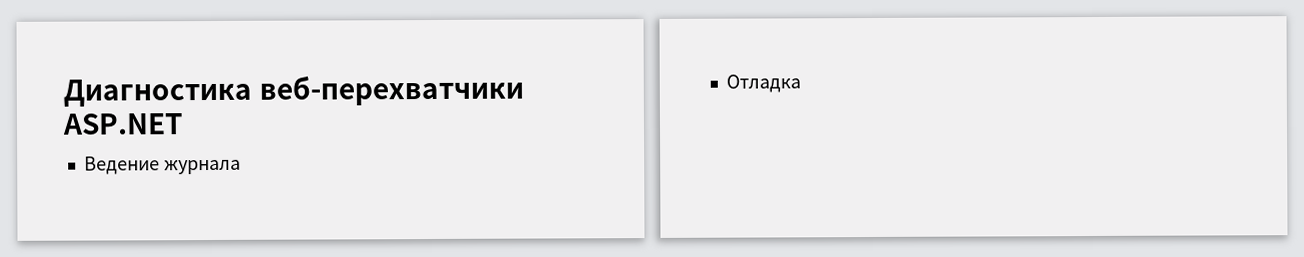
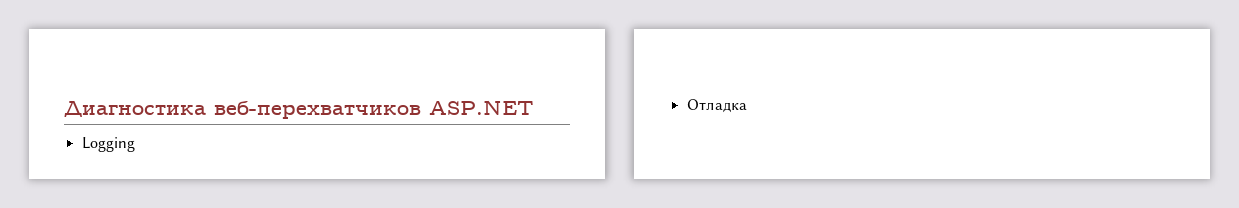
- Диагностика веб-перехватчики ASP.NET
+ Диагностика веб-перехватчиков ASP.NET
- Ведение журнала
+ Logging

